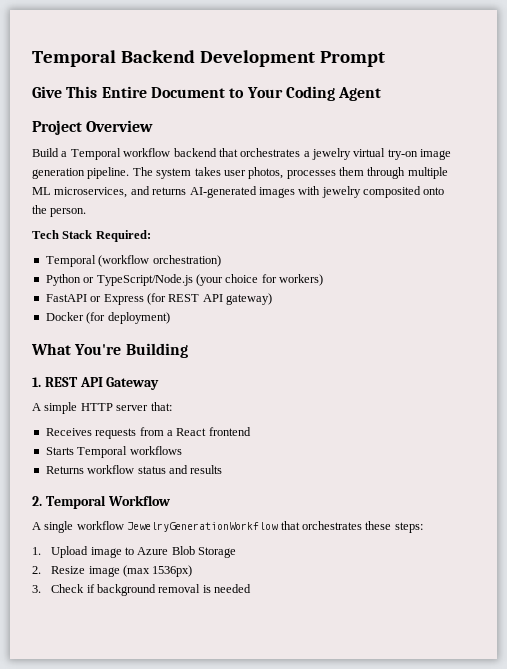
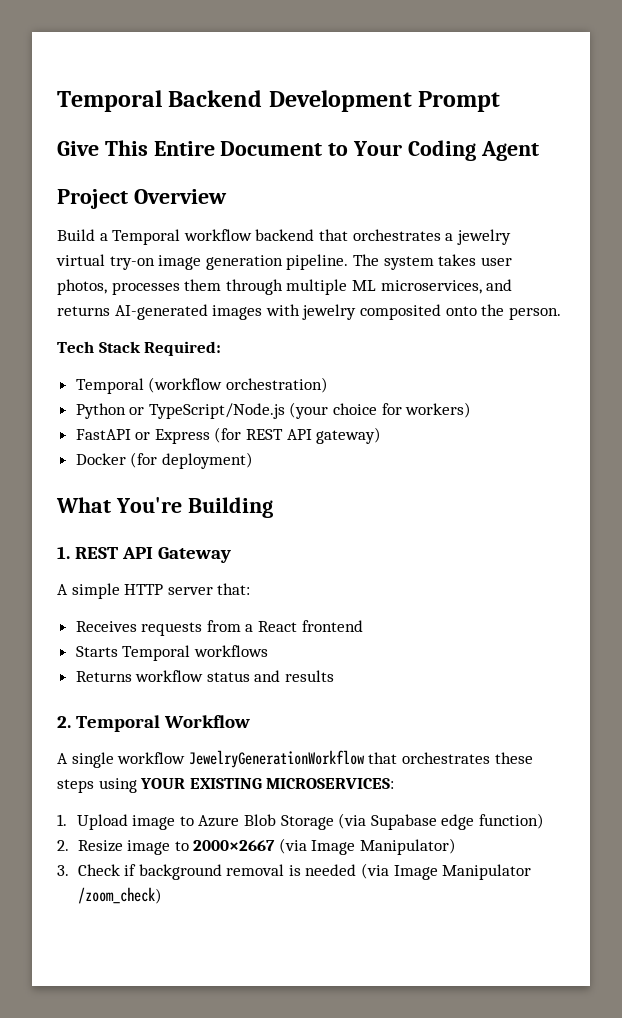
- A single workflow JewelryGenerationWorkflow that orchestrates these steps:
+ A single workflow JewelryGenerationWorkflow that orchestrates these steps using YOUR EXISTING MICROSERVICES:
- 1. Upload image to Azure Blob Storage
+ 1. Upload image to Azure Blob Storage (via Supabase edge function)
- 2. Resize image (max 1536px)
+ 2. Resize image to 2000×2667 (via Image Manipulator)
- 3. Check if background removal is needed
+ 3. Check if background removal is needed (via Image Manipulator /zoom_check)

